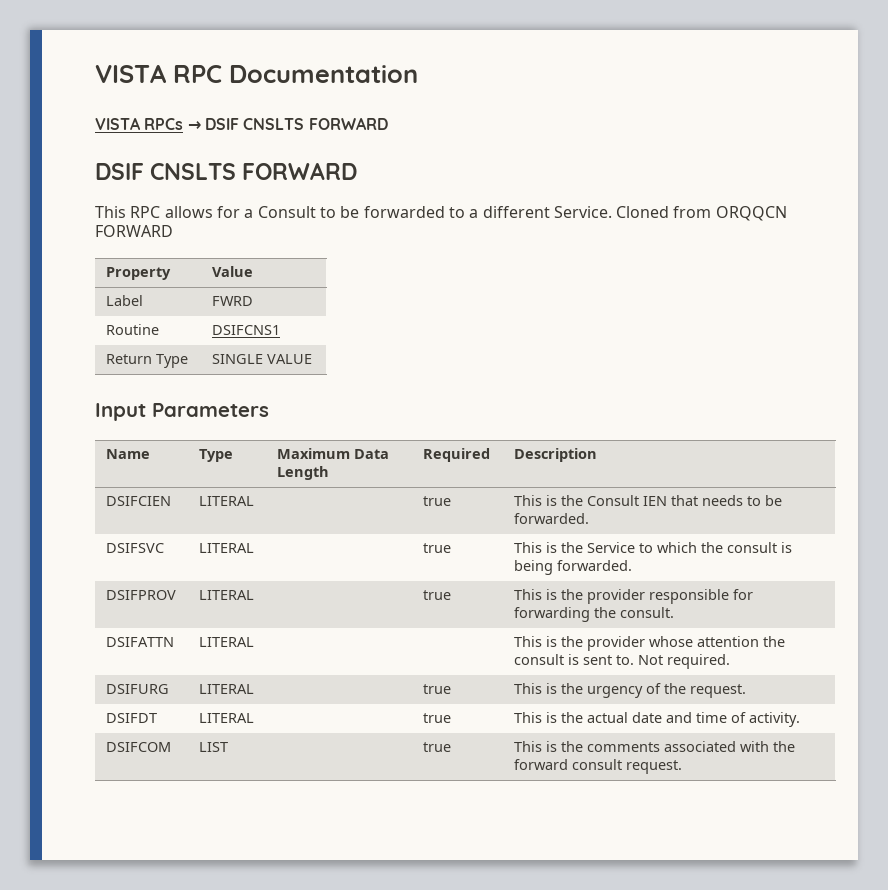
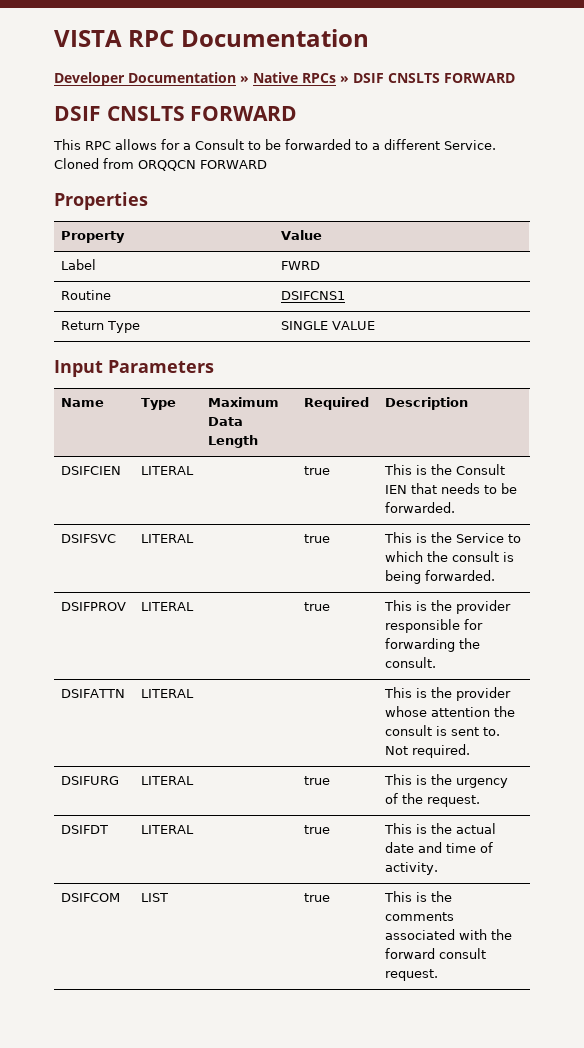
- VISTA RPCs → DSIF CNSLTS FORWARD
+ Developer Documentation » Native RPCs » DSIF CNSLTS FORWARD
+ Properties

